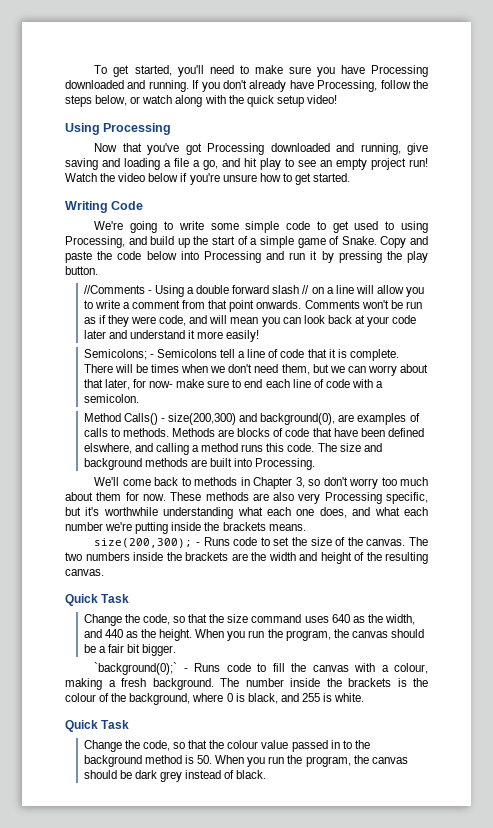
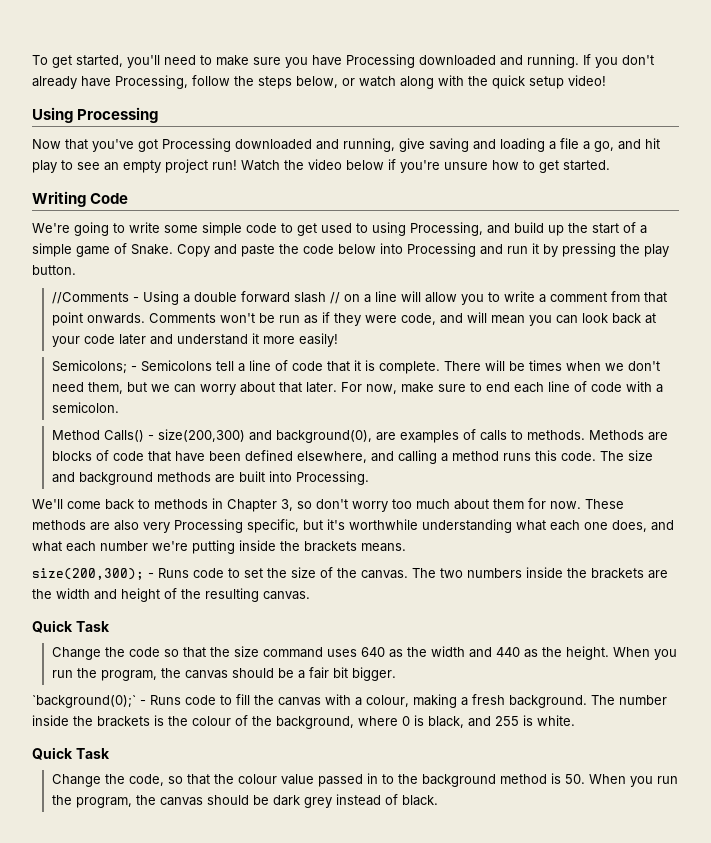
- There will be times when we don't need them, but we can worry about that later, for now- make sure to end each line of code with a semicolon.
+ There will be times when we don't need them, but we can worry about that later. For now, make sure to end each line of code with a semicolon.
- Methods are blocks of code that have been defined elswhere, and calling a method runs this code.
+ Methods are blocks of code that have been defined elsewhere, and calling a method runs this code.
- Change the code, so that the size command uses 640 as the width, and 440 as the height.
+ Change the code so that the size command uses 640 as the width and 440 as the height.

